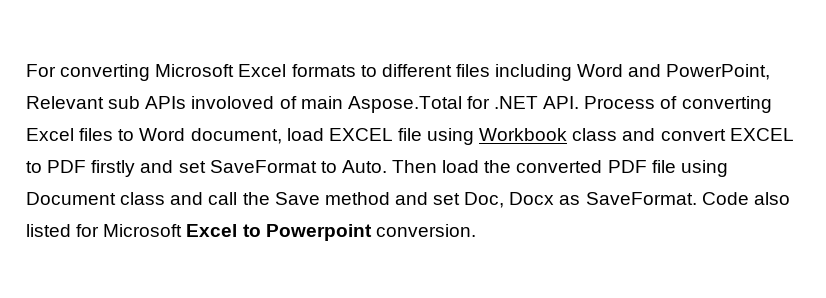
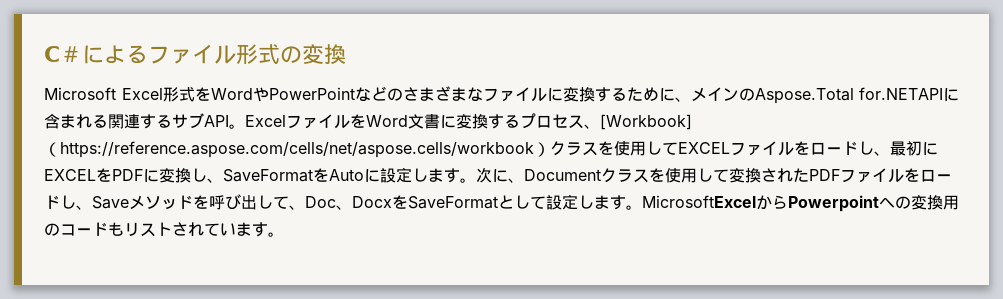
- For converting Microsoft Excel formats to different files including Word and PowerPoint, Relevant sub APIs involoved of main Aspose.Total for .NET API. Process of converting Excel files to Word document, load EXCEL file using Workbook class and convert EXCEL to PDF firstly and set SaveFormat to Auto. Then load the converted PDF file using Document class and call the Save method and set Doc, Docx as SaveFormat. Code also listed for Microsoft Excel to Powerpoint conversion.
+ C＃によるファイル形式の変換
+ Microsoft Excel形式をWordやPowerPointなどのさまざまなファイルに変換するために、メインのAspose.Total for.NETAPIに含まれる関連するサブAPI。ExcelファイルをWord文書に変換するプロセス、[Workbook]（https://reference.aspose.com/cells/net/aspose.cells/workbook）クラスを使用してEXCELファイルをロードし、最初にEXCELをPDFに変換し、SaveFormatをAutoに設定します。次に、Documentクラスを使用して変換されたPDFファイルをロードし、Saveメソッドを呼び出して、Doc、DocxをSaveFormatとして設定します。MicrosoftExcelからPowerpointへの変換用のコードもリストされています。

